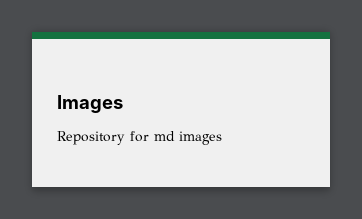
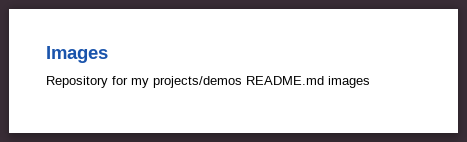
- Repository for md images
+ Repository for my projects/demos README.md images

